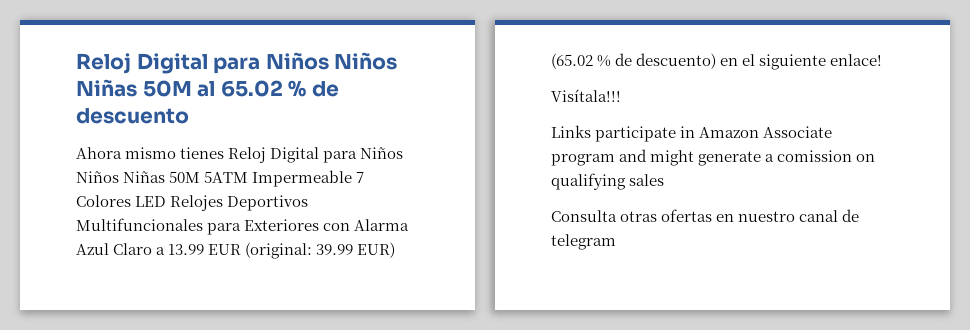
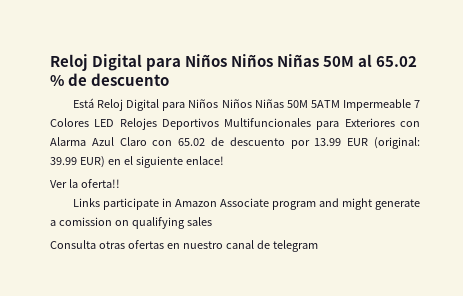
- Ahora mismo tienes Reloj Digital para Niños Niños Niñas 50M 5ATM Impermeable 7 Colores LED Relojes Deportivos Multifuncionales para Exteriores con Alarma Azul Claro a 13.99 EUR (original: 39.99 EUR) (65.02 % de descuento) en el siguiente enlace!
+ Está Reloj Digital para Niños Niños Niñas 50M 5ATM Impermeable 7 Colores LED Relojes Deportivos Multifuncionales para Exteriores con Alarma Azul Claro con 65.02 de descuento por 13.99 EUR (original: 39.99 EUR) en el siguiente enlace!
- Visítala!!!
+ Ver la oferta!!

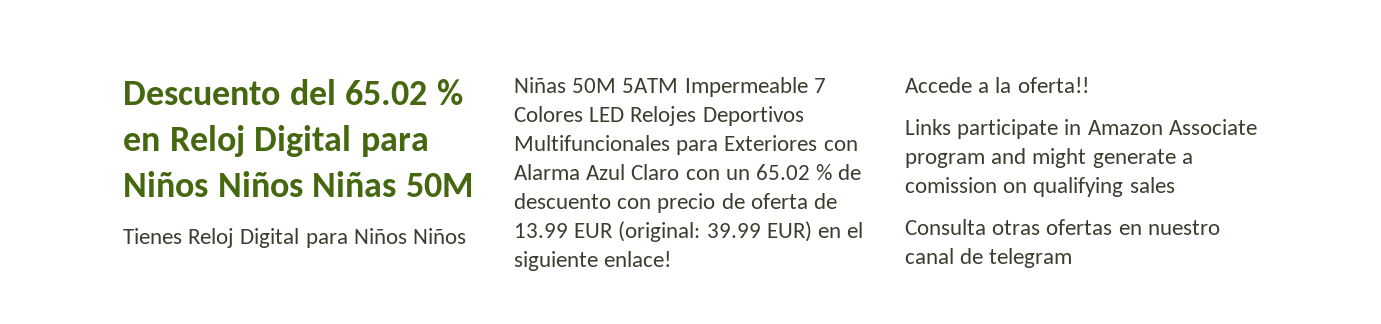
- Reloj Digital para Niños Niños Niñas 50M al 65.02 % de descuento
- Está Reloj Digital para Niños Niños Niñas 50M 5ATM Impermeable 7 Colores LED Relojes Deportivos Multifuncionales para Exteriores con Alarma Azul Claro con 65.02 de descuento por 13.99 EUR (original: 39.99 EUR) en el siguiente enlace!
+ Descuento del 65.02 % en Reloj Digital para Niños Niños Niñas 50M
+ Tienes Reloj Digital para Niños Niños Niñas 50M 5ATM Impermeable 7 Colores LED Relojes Deportivos Multifuncionales para Exteriores con Alarma Azul Claro con un 65.02 % de descuento con precio de oferta de 13.99 EUR (original: 39.99 EUR) en el siguiente enlace!
- Ver la oferta!!
+ Accede a la oferta!!

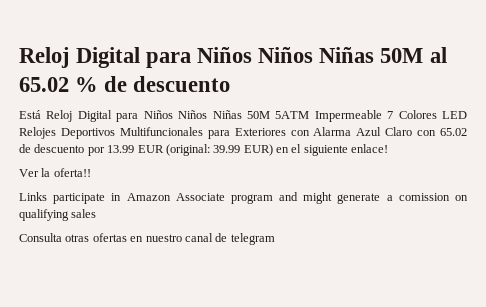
- Descuento del 65.02 % en Reloj Digital para Niños Niños Niñas 50M
- Tienes Reloj Digital para Niños Niños Niñas 50M 5ATM Impermeable 7 Colores LED Relojes Deportivos Multifuncionales para Exteriores con Alarma Azul Claro con un 65.02 % de descuento con precio de oferta de 13.99 EUR (original: 39.99 EUR) en el siguiente enlace!
+ Reloj Digital para Niños Niños Niñas 50M al 65.02 % de descuento
+ Está Reloj Digital para Niños Niños Niñas 50M 5ATM Impermeable 7 Colores LED Relojes Deportivos Multifuncionales para Exteriores con Alarma Azul Claro con 65.02 de descuento por 13.99 EUR (original: 39.99 EUR) en el siguiente enlace!
- Accede a la oferta!!
+ Ver la oferta!!

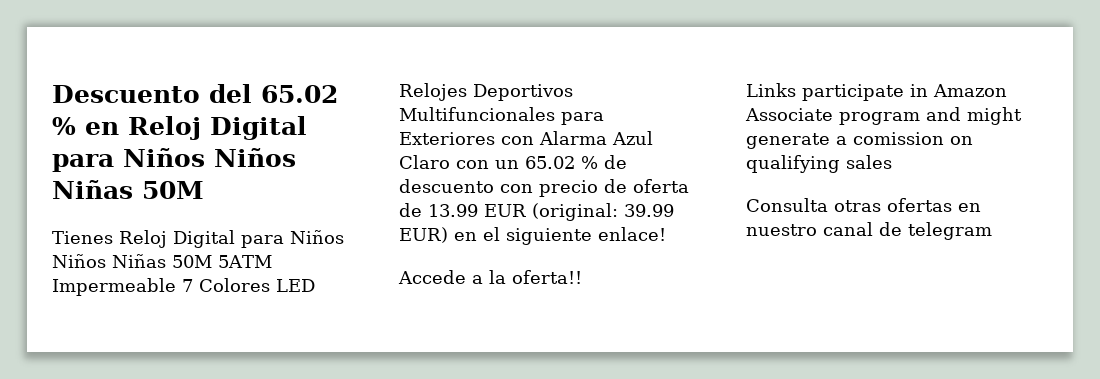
- Reloj Digital para Niños Niños Niñas 50M al 65.02 % de descuento
- Está Reloj Digital para Niños Niños Niñas 50M 5ATM Impermeable 7 Colores LED Relojes Deportivos Multifuncionales para Exteriores con Alarma Azul Claro con 65.02 de descuento por 13.99 EUR (original: 39.99 EUR) en el siguiente enlace!
+ Descuento del 65.02 % en Reloj Digital para Niños Niños Niñas 50M
+ Tienes Reloj Digital para Niños Niños Niñas 50M 5ATM Impermeable 7 Colores LED Relojes Deportivos Multifuncionales para Exteriores con Alarma Azul Claro con un 65.02 % de descuento con precio de oferta de 13.99 EUR (original: 39.99 EUR) en el siguiente enlace!
- Ver la oferta!!
+ Accede a la oferta!!

